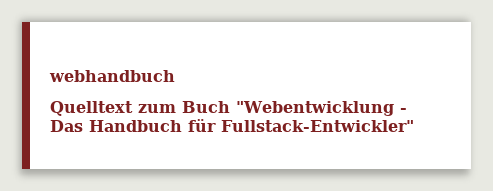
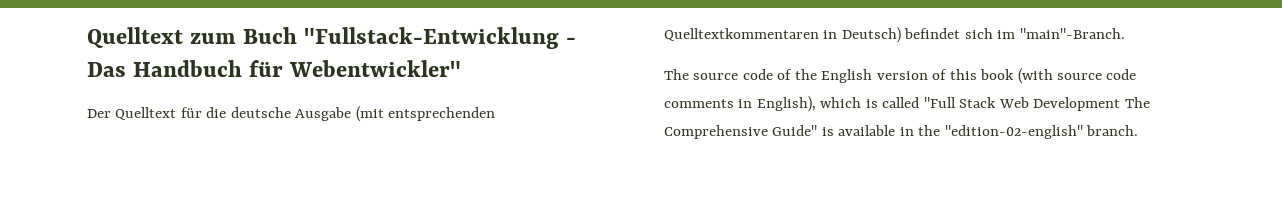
- webhandbuch
- Quelltext zum Buch "Webentwicklung - Das Handbuch für Fullstack-Entwickler"
+ Quelltext zum Buch "Fullstack-Entwicklung - Das Handbuch für Webentwickler"
+ Der Quelltext für die deutsche Ausgabe (mit entsprechenden Quelltextkommentaren in Deutsch) befindet sich im "main"-Branch.
+ The source code of the English version of this book (with source code comments in English), which is called "Full Stack Web Development The Comprehensive Guide" is available in the "edition-02-english" branch.

